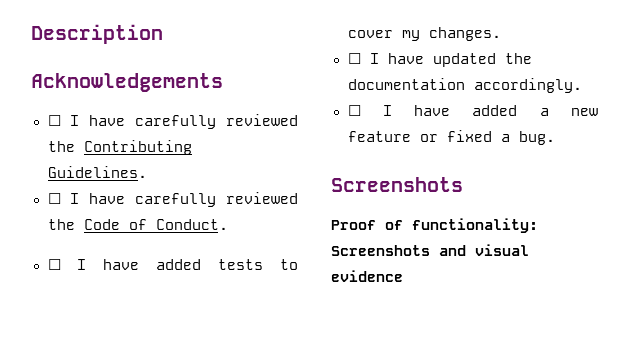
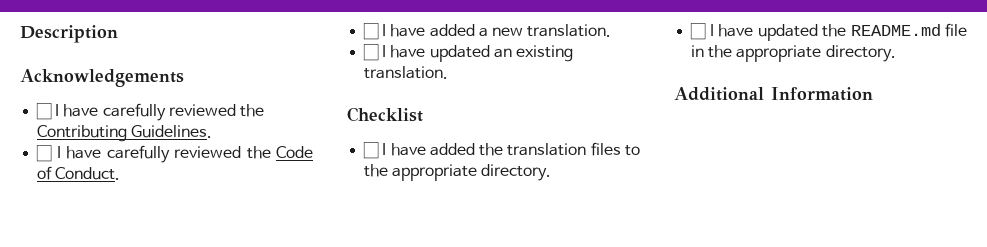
- ☐ I have added tests to cover my changes.
+ ☐ I have added a new translation.
+ ☐ I have updated an existing translation.
+ Checklist
+ ☐ I have added the translation files to the appropriate directory.
- ☐ I have updated the documentation accordingly.
- ☐ I have added a new feature or fixed a bug.
- Screenshots
- Proof of functionality: Screenshots and visual evidence
+ ☐ I have updated the README.md file in the appropriate directory.
+ Additional Information

